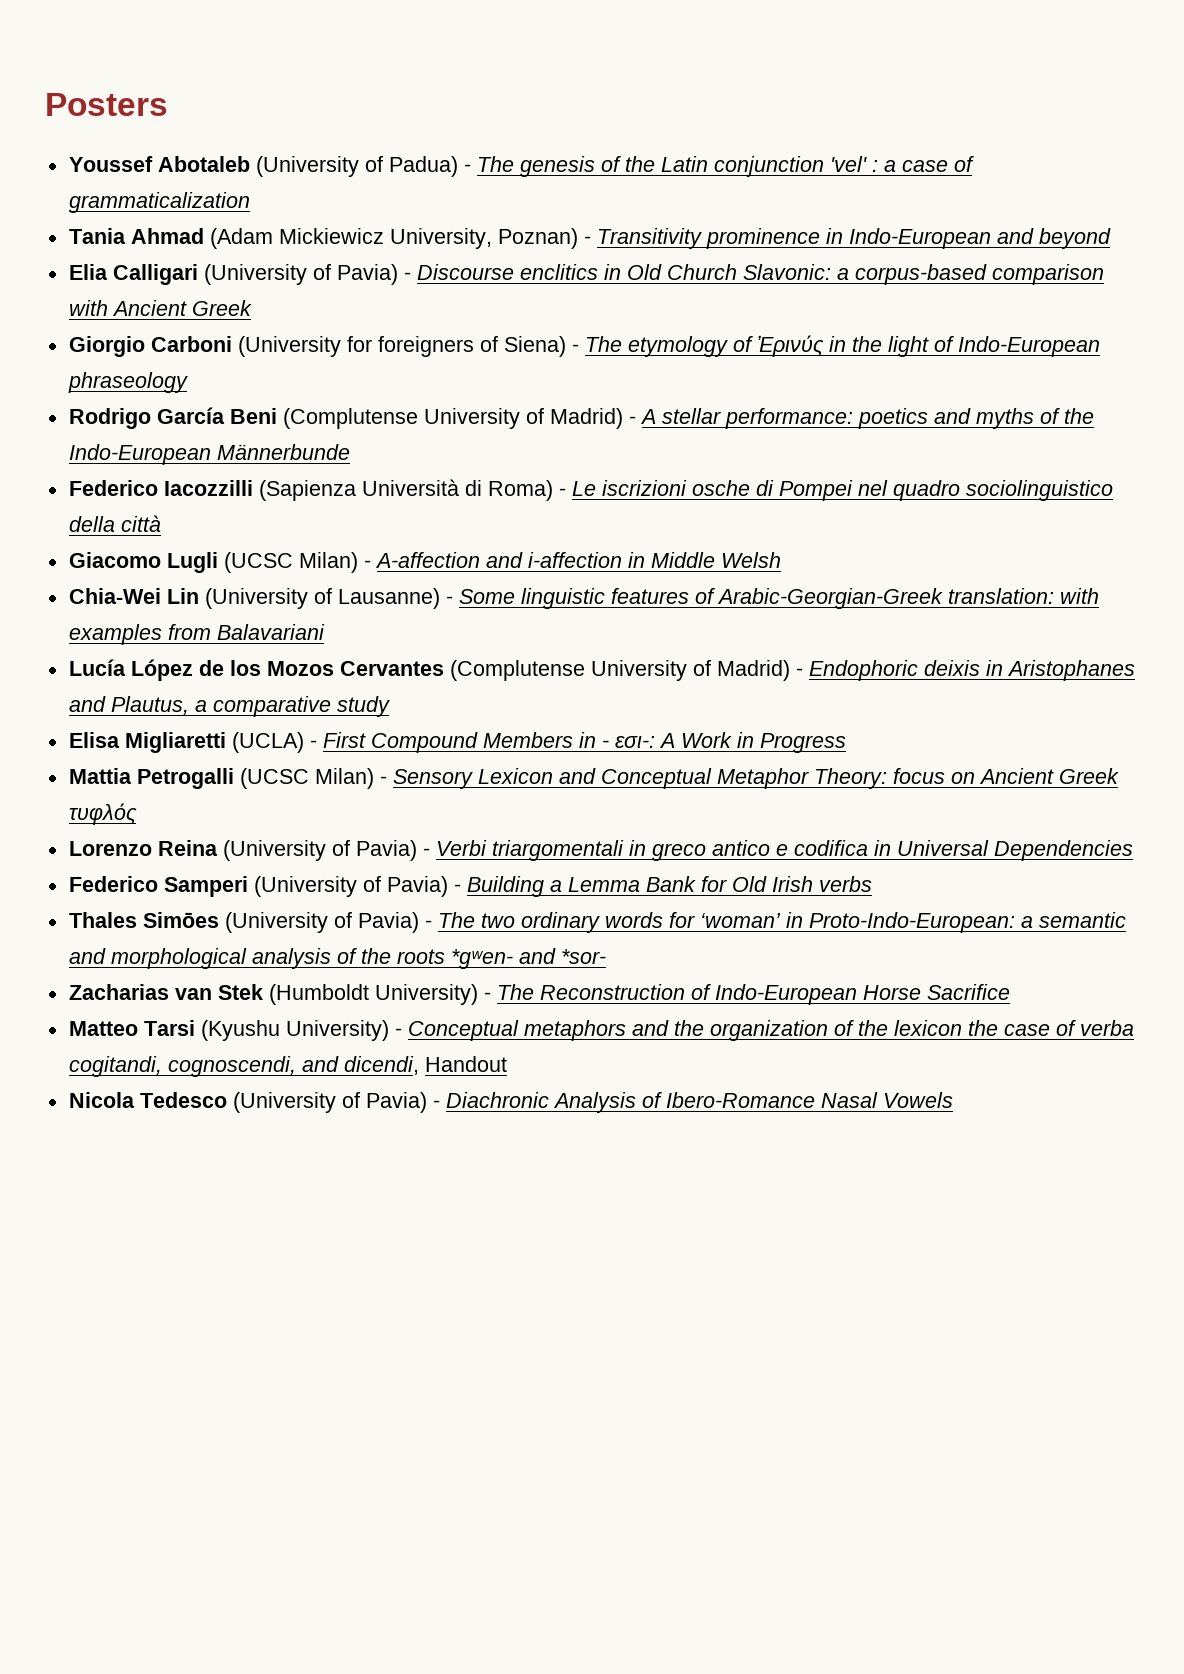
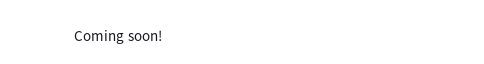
- Posters
- Youssef Abotaleb (University of Padua) - The genesis of the Latin conjunction 'vel' : a case of grammaticalization
- Tania Ahmad (Adam Mickiewicz University, Poznan) - Transitivity prominence in Indo-European and beyond
- Elia Calligari (University of Pavia) - Discourse enclitics in Old Church Slavonic: a corpus-based comparison with Ancient Greek
- Giorgio Carboni (University for foreigners of Siena) - The etymology of Ἐρινύς in the light of Indo-European phraseology
- Rodrigo García Beni (Complutense University of Madrid) - A stellar performance: poetics and myths of the Indo-European Männerbunde
- Federico Iacozzilli (Sapienza Università di Roma) - Le iscrizioni osche di Pompei nel quadro sociolinguistico della città
- Giacomo Lugli (UCSC Milan) - A-affection and i-affection in Middle Welsh
- Chia-Wei Lin (University of Lausanne) - Some linguistic features of Arabic-Georgian-Greek translation: with examples from Balavariani
- Lucía López de los Mozos Cervantes (Complutense University of Madrid) - Endophoric deixis in Aristophanes and Plautus, a comparative study
- Elisa Migliaretti (UCLA) - First Compound Members in - εσι-: A Work in Progress
- Mattia Petrogalli (UCSC Milan) - Sensory Lexicon and Conceptual Metaphor Theory: focus on Ancient Greek τυφλός
- Lorenzo Reina (University of Pavia) - Verbi triargomentali in greco antico e codifica in Universal Dependencies
- Federico Samperi (University of Pavia) - Building a Lemma Bank for Old Irish verbs
- Thales Simōes (University of Pavia) - The two ordinary words for ‘woman’ in Proto-Indo-European: a semantic and morphological analysis of the roots *gʷen- and *sor-
- Zacharias van Stek (Humboldt University) - The Reconstruction of Indo-European Horse Sacrifice
- Matteo Tarsi (Kyushu University) - Conceptual metaphors and the organization of the lexicon the case of verba cogitandi, cognoscendi, and dicendi, Handout
- Nicola Tedesco (University of Pavia) - Diachronic Analysis of Ibero-Romance Nasal Vowels
+ Coming soon!

